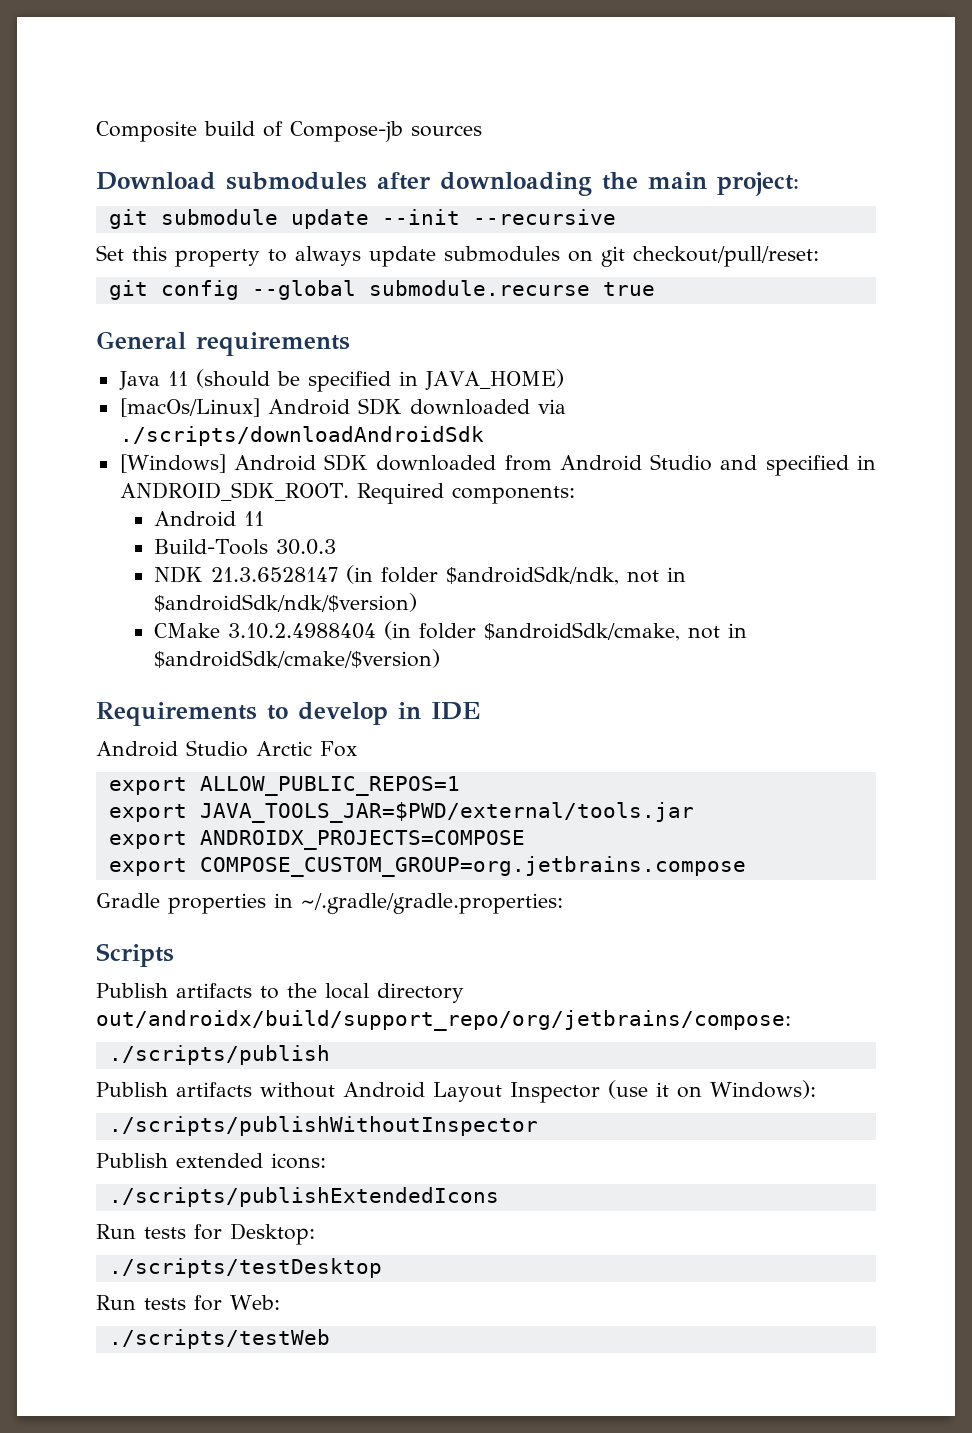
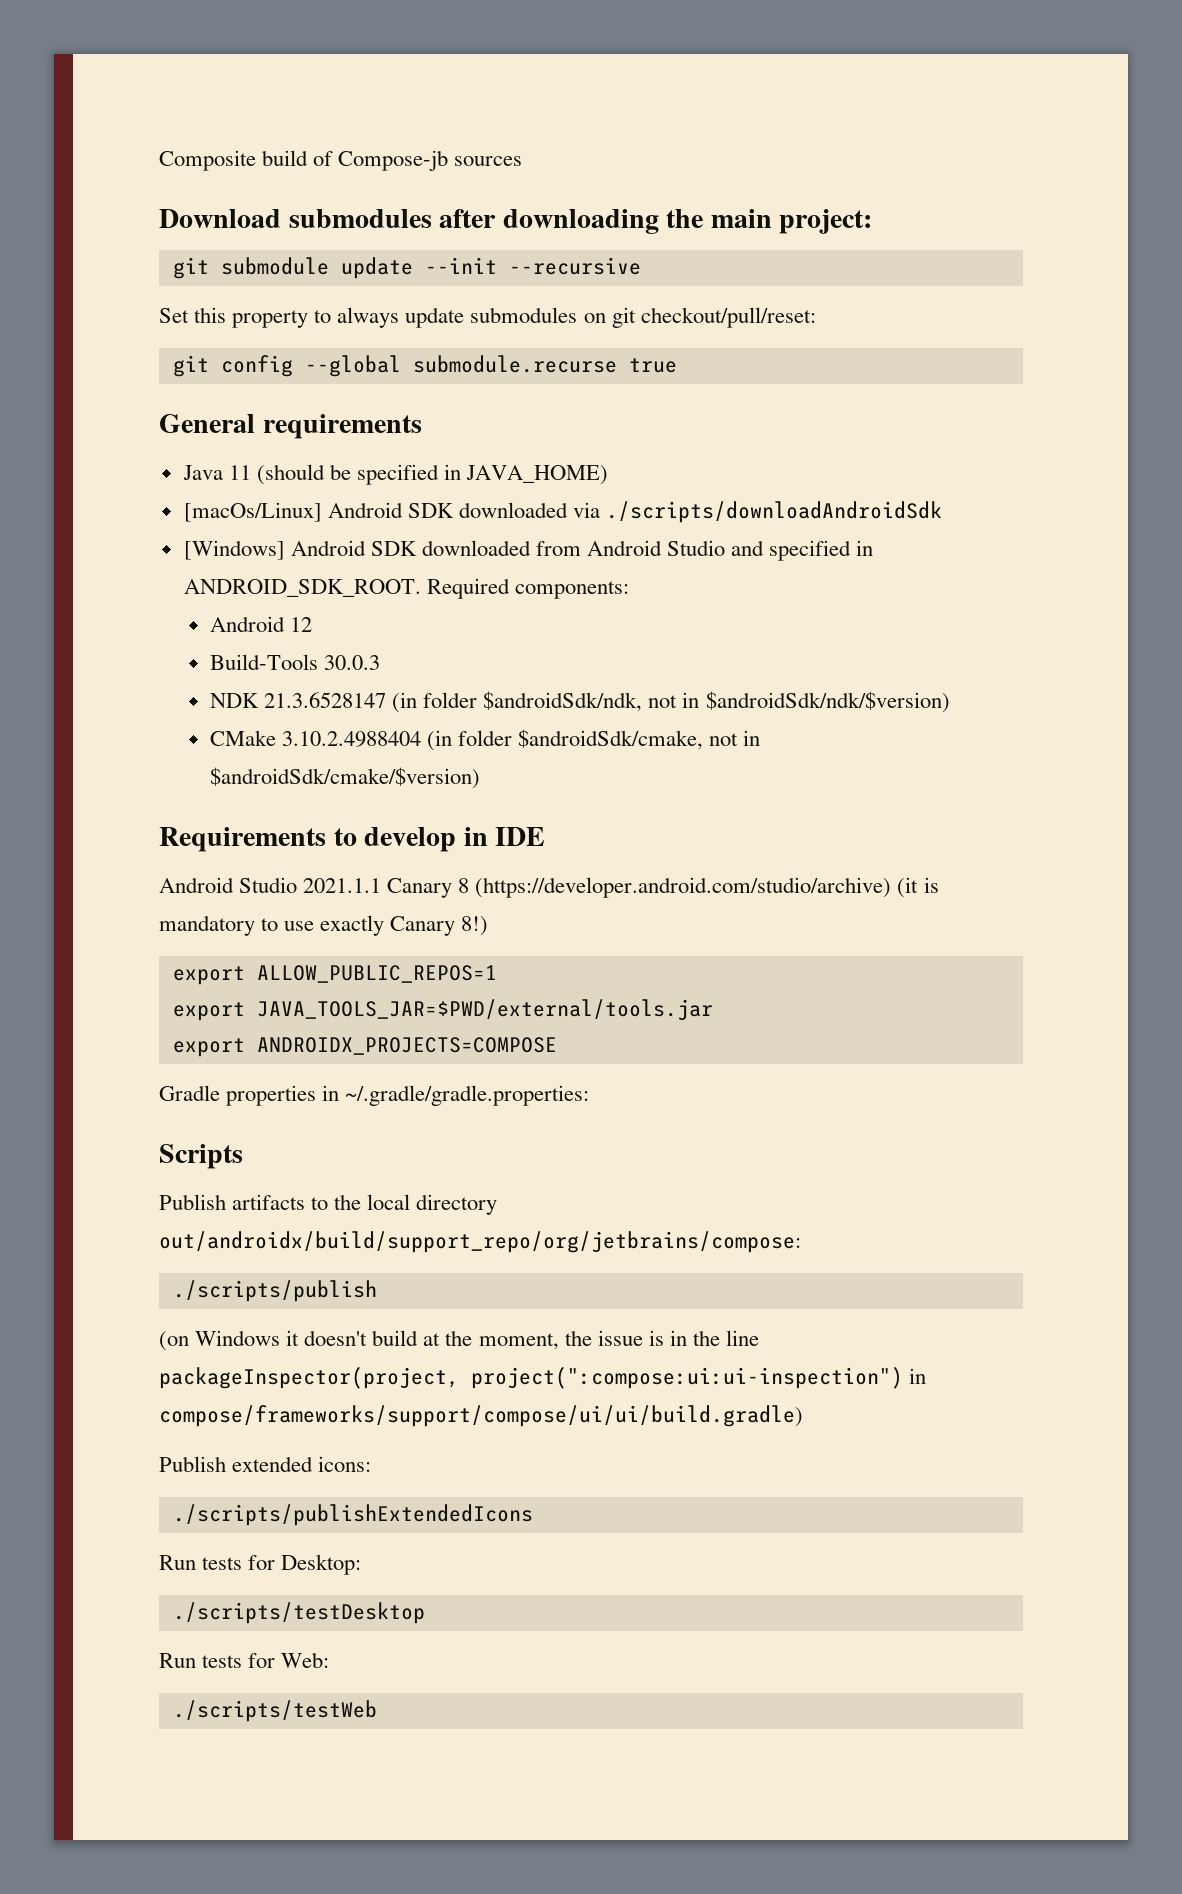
- Android 11
+ Android 12
- Android Studio Arctic Fox
+ Android Studio 2021.1.1 Canary 8 (https://developer.android.com/studio/archive) (it is mandatory to use exactly Canary 8!)
- export COMPOSE_CUSTOM_GROUP=org.jetbrains.compose
- Publish artifacts without Android Layout Inspector (use it on Windows):
- ./scripts/publishWithoutInspector
+ (on Windows it doesn't build at the moment, the issue is in the line packageInspector(project, project(":compose:ui:ui-inspection") in compose/frameworks/support/compose/ui/ui/build.gradle)

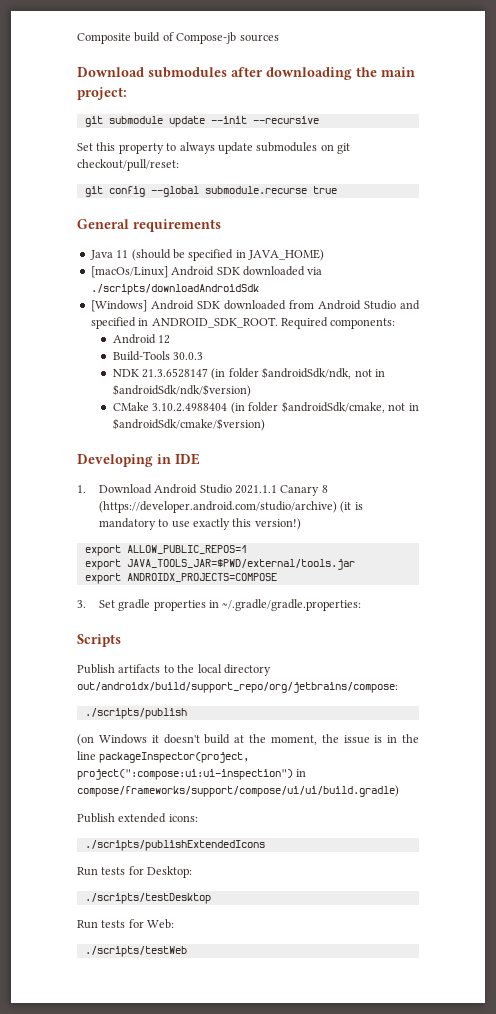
- Requirements to develop in IDE
+ Developing in IDE
- Android Studio 2021.1.1 Canary 8 (https://developer.android.com/studio/archive) (it is mandatory to use exactly Canary 8!)
+ 1. Download Android Studio 2021.1.1 Canary 8 (https://developer.android.com/studio/archive) (it is mandatory to use exactly this version!)
- Gradle properties in ~/.gradle/gradle.properties:
+ 3. Set gradle properties in ~/.gradle/gradle.properties:

